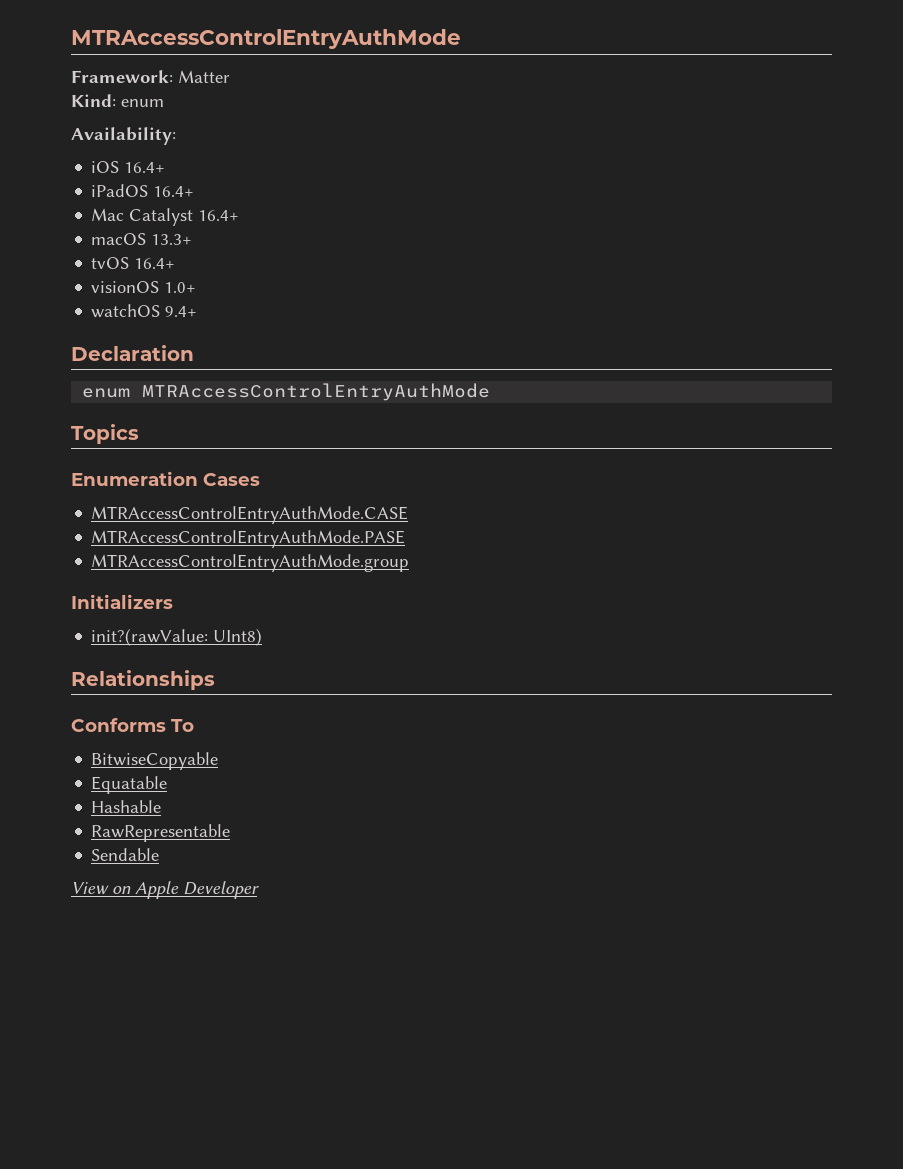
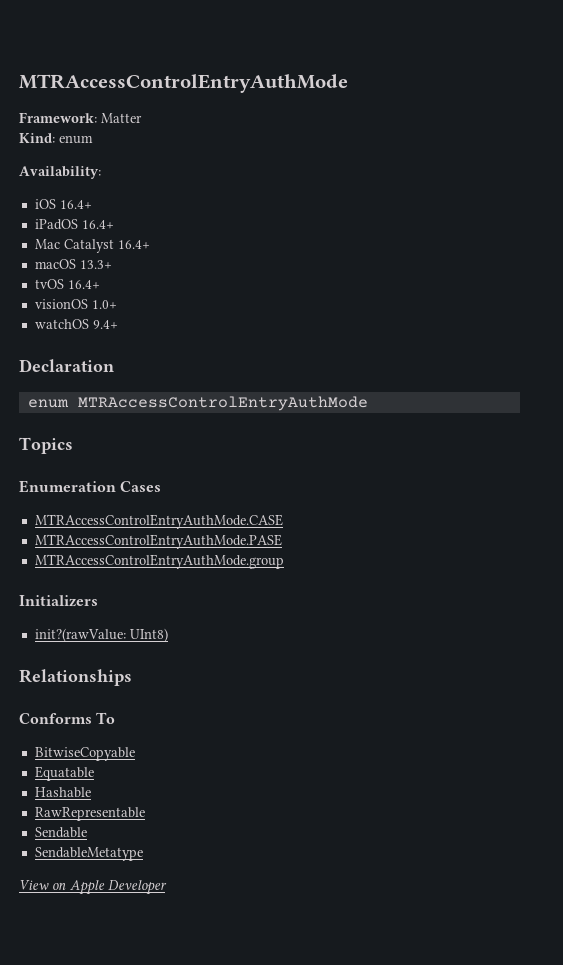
+ SendableMetatype

